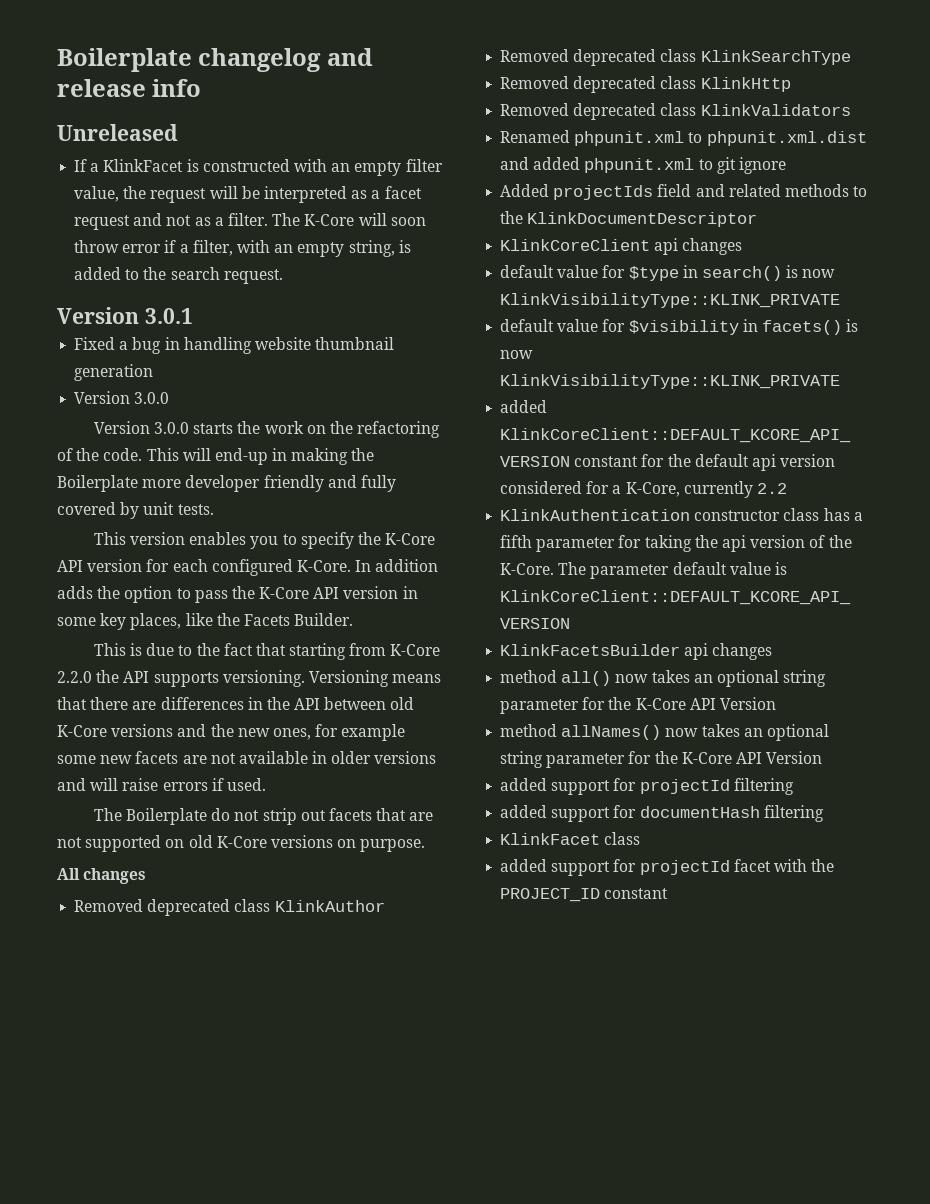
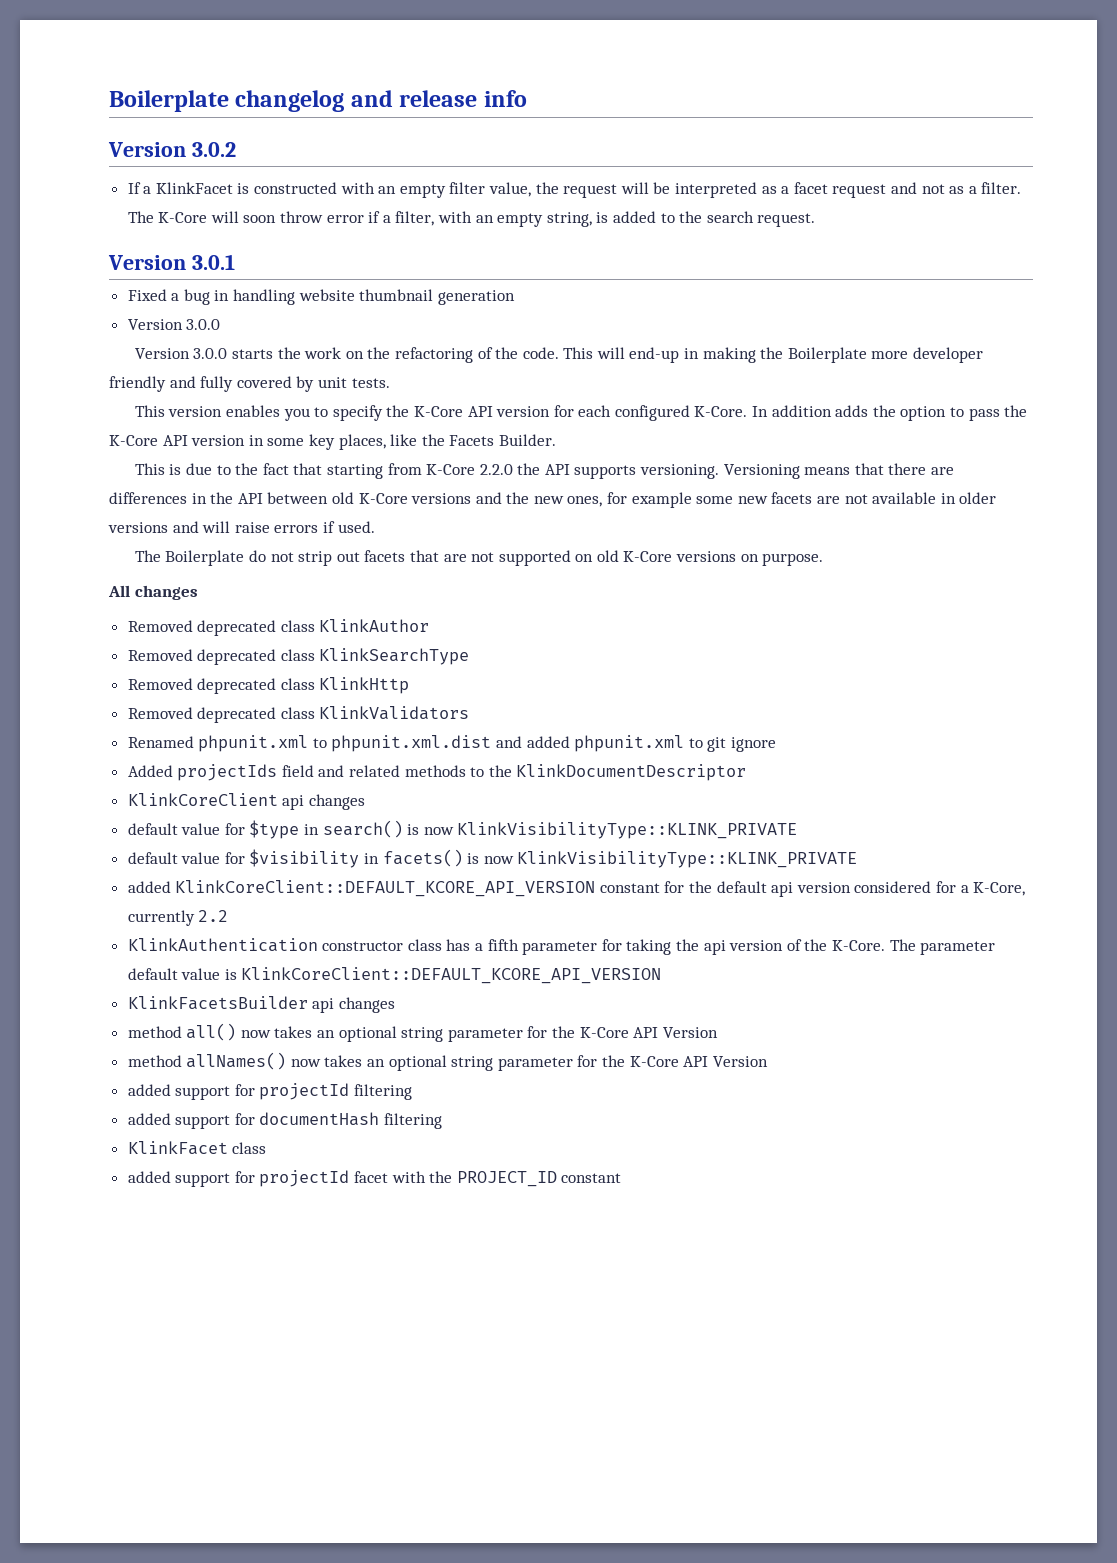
- Unreleased
+ Version 3.0.2

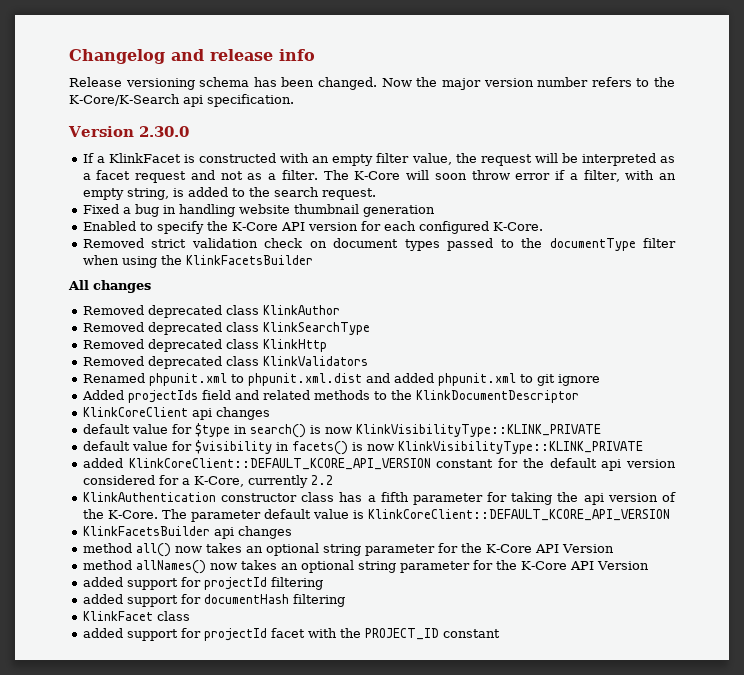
- Boilerplate changelog and release info
+ Changelog and release info
- Version 3.0.2
+ Release versioning schema has been changed. Now the major version number refers to the K-Core/K-Search api specification.
+ Version 2.30.0
- Version 3.0.1
  Fixed a bug in handling website thumbnail generation
- Version 3.0.0
- Version 3.0.0 starts the work on the refactoring of the code. This will end-up in making the Boilerplate more developer friendly and fully covered by unit tests.
- This version enables you to specify the K-Core API version for each configured K-Core. In addition adds the option to pass the K-Core API version in some key places, like the Facets Builder.
- This is due to the fact that starting from K-Core 2.2.0 the API supports versioning. Versioning means that there are differences in the API between old K-Core versions and the new ones, for example some new facets are not available in older versions and will raise errors if used.
- The Boilerplate do not strip out facets that are not supported on old K-Core versions on purpose.
+ Enabled to specify the K-Core API version for each configured K-Core.
+ Removed strict validation check on document types passed to the documentType filter when using the KlinkFacetsBuilder

